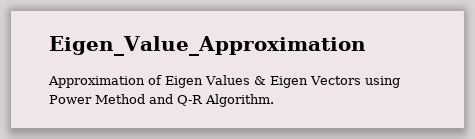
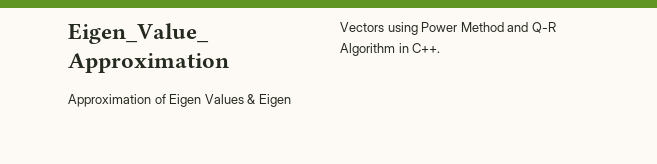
- Approximation of Eigen Values & Eigen Vectors using Power Method and Q-R Algorithm.
+ Approximation of Eigen Values & Eigen Vectors using Power Method and Q-R Algorithm in C++.

